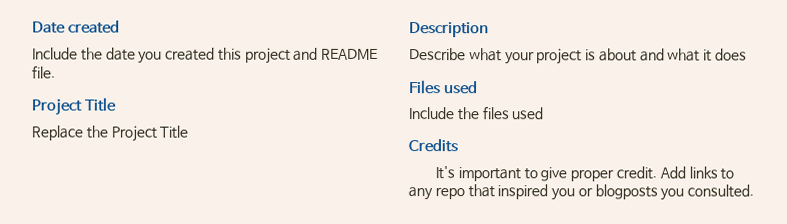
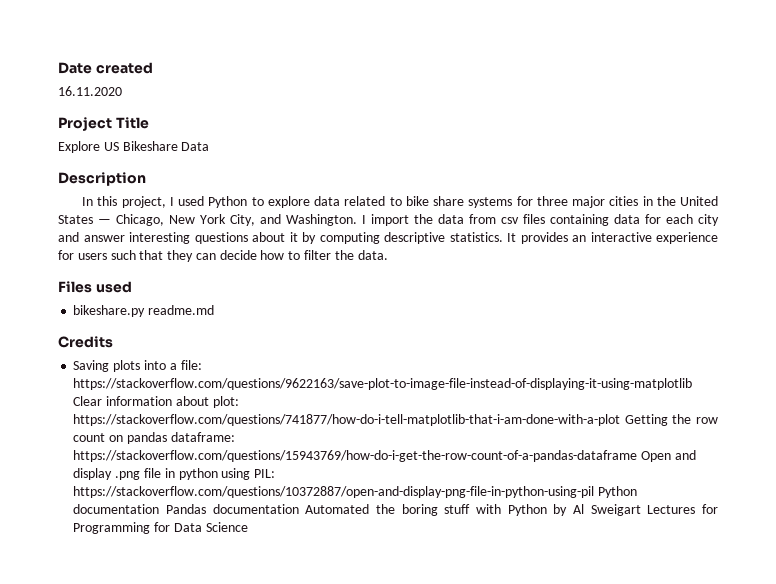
- Include the date you created this project and README file.
+ 16.11.2020
  Project Title
- Replace the Project Title
+ Explore US Bikeshare Data
  Description
- Describe what your project is about and what it does
+ In this project, I used Python to explore data related to bike share systems for three major cities in the United States — Chicago, New York City, and Washington. I import the data from csv files containing data for each city and answer interesting questions about it by computing descriptive statistics. It provides an interactive experience for users such that they can decide how to filter the data.
  Files used
- Include the files used
+ bikeshare.py readme.md
  Credits
- It's important to give proper credit. Add links to any repo that inspired you or blogposts you consulted.
+ Saving plots into a file: https://stackoverflow.com/questions/9622163/save-plot-to-image-file-instead-of-displaying-it-using-matplotlib Clear information about plot: https://stackoverflow.com/questions/741877/how-do-i-tell-matplotlib-that-i-am-done-with-a-plot Getting the row count on pandas dataframe: https://stackoverflow.com/questions/15943769/how-do-i-get-the-row-count-of-a-pandas-dataframe Open and display .png file in python using PIL: https://stackoverflow.com/questions/10372887/open-and-display-png-file-in-python-using-pil Python documentation Pandas documentation Automated the boring stuff with Python by Al Sweigart Lectures for Programming for Data Science

